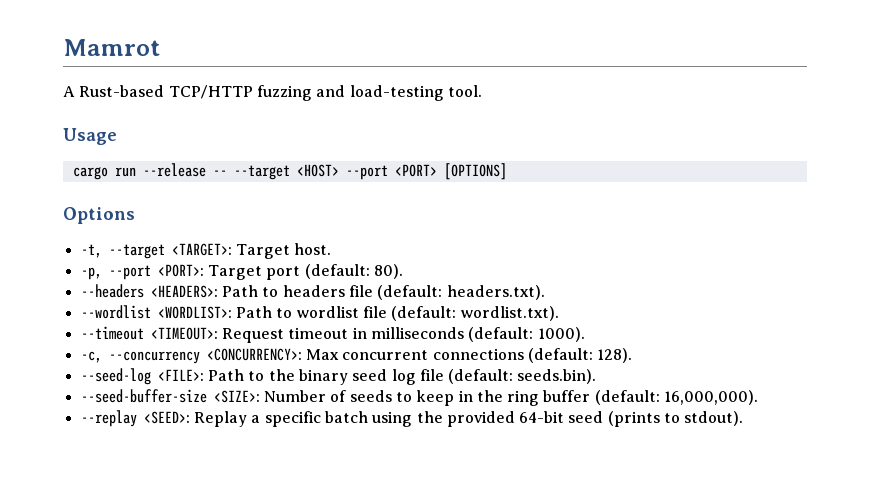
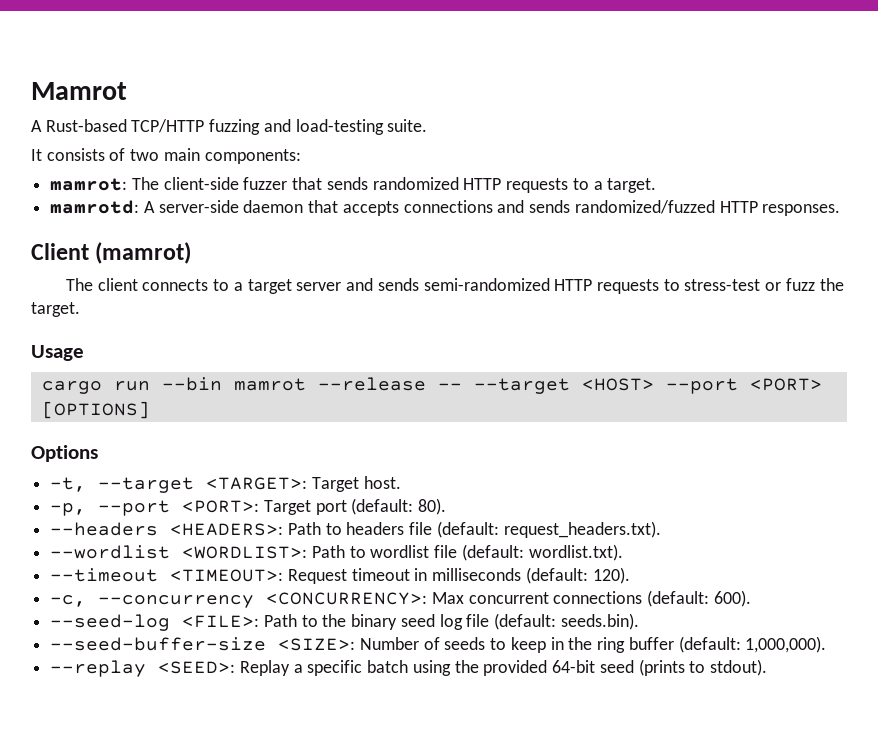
- A Rust-based TCP/HTTP fuzzing and load-testing tool.
+ A Rust-based TCP/HTTP fuzzing and load-testing suite.
+ It consists of two main components:
+ mamrot: The client-side fuzzer that sends randomized HTTP requests to a target.
+ mamrotd: A server-side daemon that accepts connections and sends randomized/fuzzed HTTP responses.
+ Client (mamrot)
+ The client connects to a target server and sends semi-randomized HTTP requests to stress-test or fuzz the target.
- cargo run --release -- --target <HOST> --port <PORT> [OPTIONS]
+ cargo run --bin mamrot --release -- --target <HOST> --port <PORT> [OPTIONS]
- --headers <HEADERS>: Path to headers file (default: headers.txt).
+ --headers <HEADERS>: Path to headers file (default: request_headers.txt).
- --timeout <TIMEOUT>: Request timeout in milliseconds (default: 1000).
+ --timeout <TIMEOUT>: Request timeout in milliseconds (default: 120).
- -c, --concurrency <CONCURRENCY>: Max concurrent connections (default: 128).
+ -c, --concurrency <CONCURRENCY>: Max concurrent connections (default: 600).
- --seed-buffer-size <SIZE>: Number of seeds to keep in the ring buffer (default: 16,000,000).
+ --seed-buffer-size <SIZE>: Number of seeds to keep in the ring buffer (default: 1,000,000).

